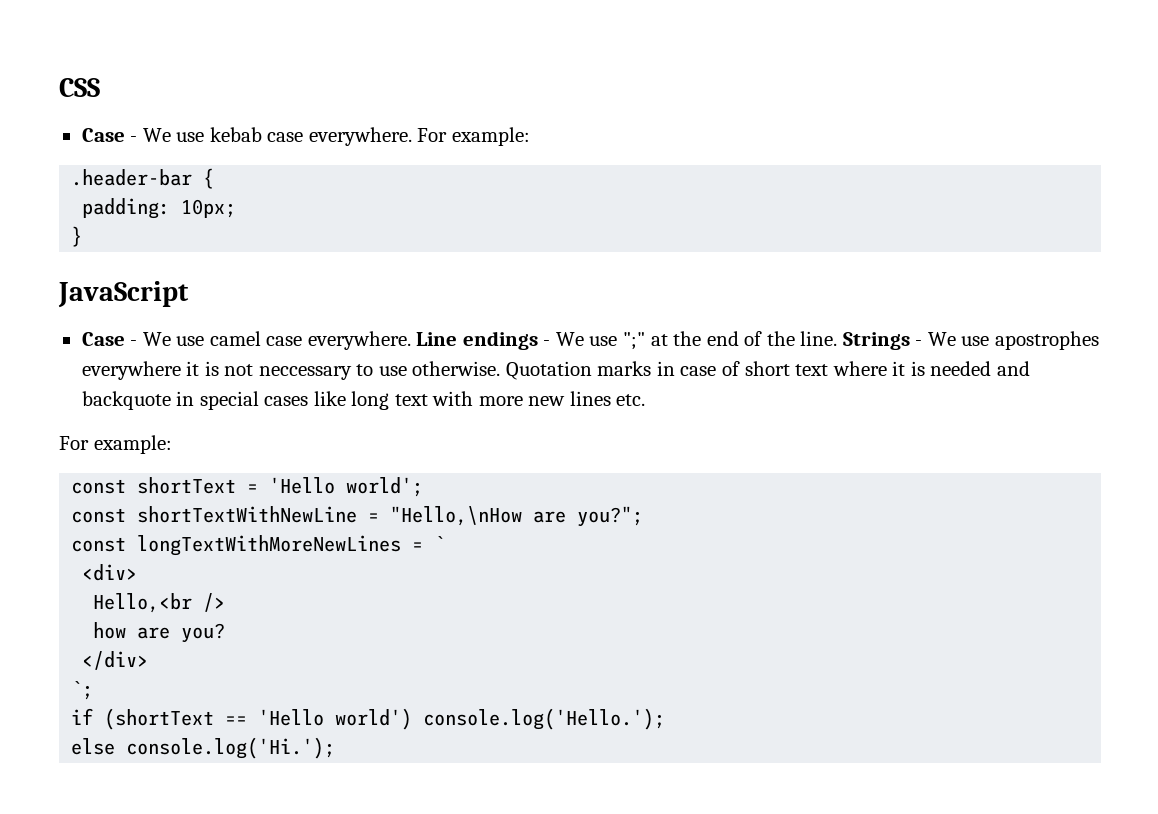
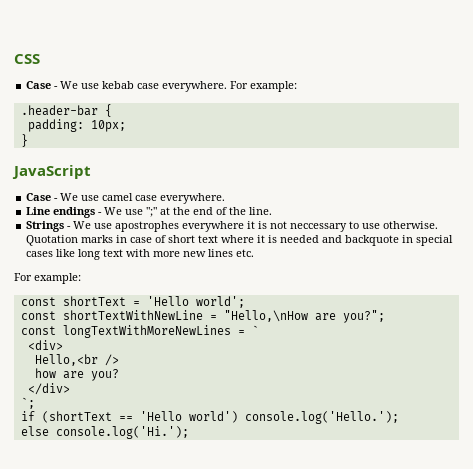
- Case - We use camel case everywhere. Line endings - We use ";" at the end of the line. Strings - We use apostrophes everywhere it is not neccessary to use otherwise.
+ Case - We use camel case everywhere.
+ Line endings - We use ";" at the end of the line.
+ Strings - We use apostrophes everywhere it is not neccessary to use otherwise.

